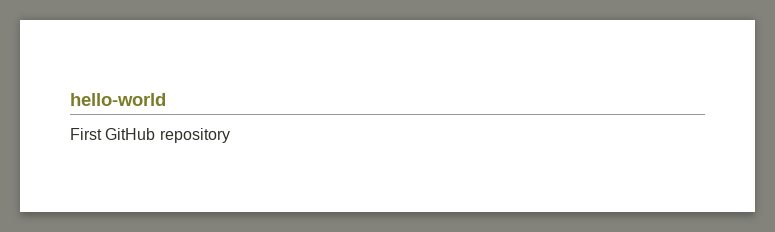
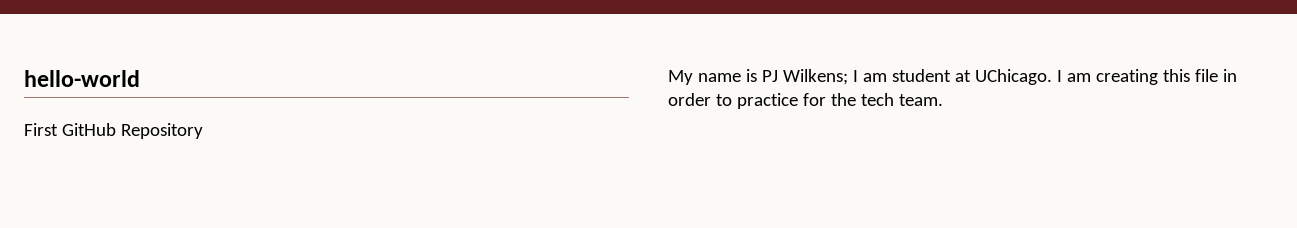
- First GitHub repository
+ First GitHub Repository
+ My name is PJ Wilkens; I am student at UChicago. I am creating this file in order to practice for the tech team.

